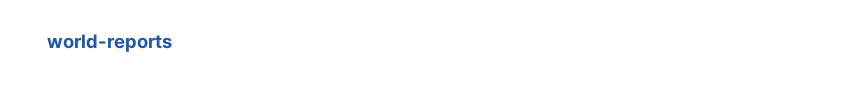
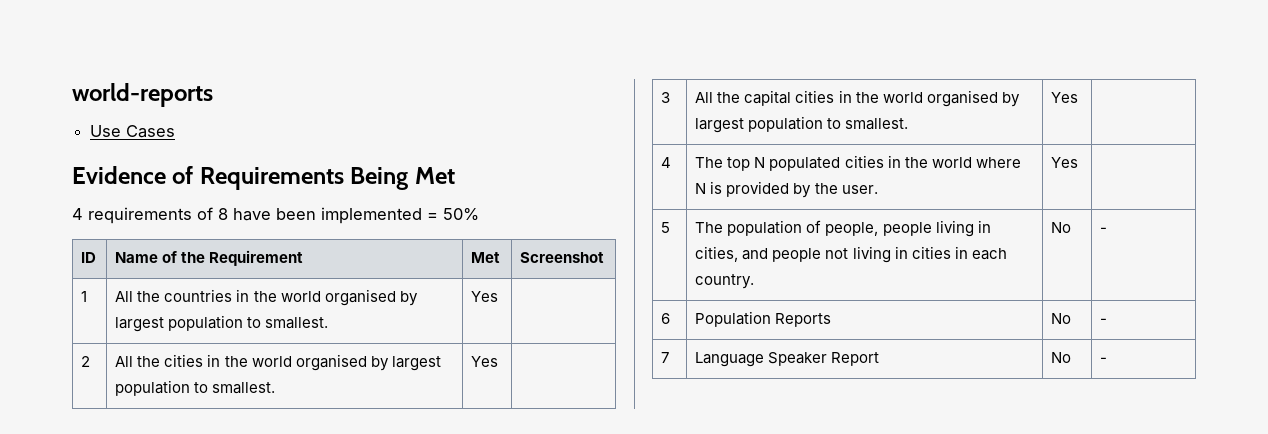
+ Use Cases
+ Evidence of Requirements Being Met
+ 4 requirements of 8 have been implemented = 50%
+ ID | Name of the Requirement | Met | Screenshot
+ 1 | All the countries in the world organised by largest population to smallest. | Yes |
+ 2 | All the cities in the world organised by largest population to smallest. | Yes |
+ 3 | All the capital cities in the world organised by largest population to smallest. | Yes |
+ 4 | The top N populated cities in the world where N is provided by the user. | Yes |
+ 5 | The population of people, people living in cities, and people not living in cities in each country. | No | -
+ 6 | Population Reports | No | -
+ 7 | Language Speaker Report | No | -

